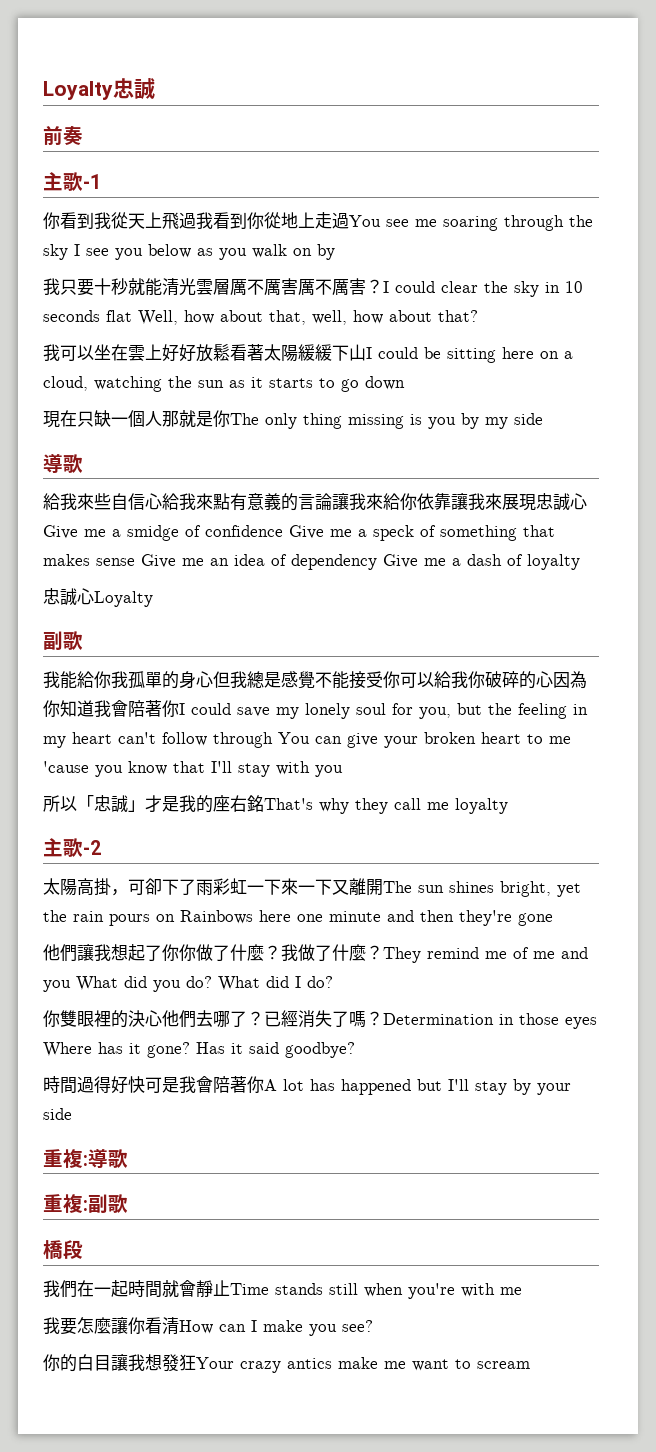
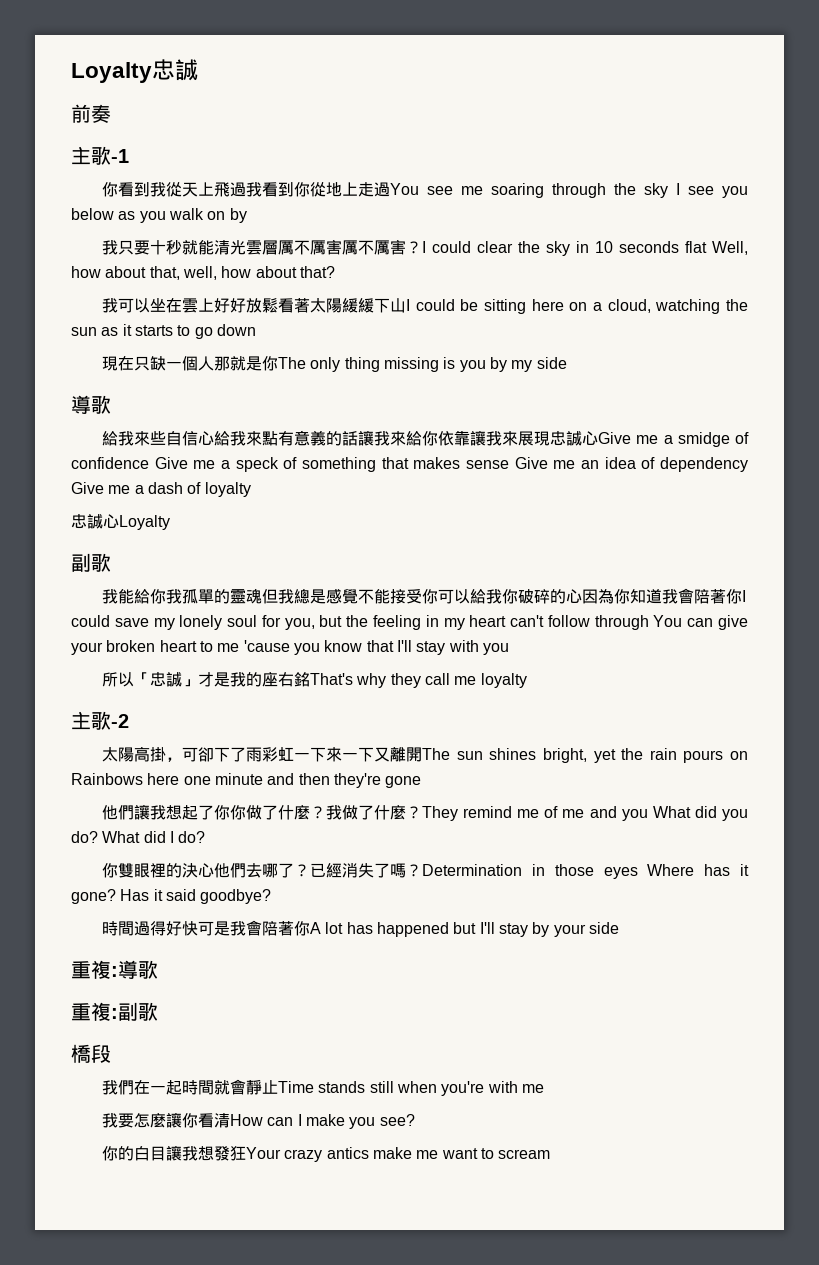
- 給我來些自信心給我來點有意義的言論讓我來給你依靠讓我來展現忠誠心Give me a smidge of confidence Give me a speck of something that makes sense Give me an idea of dependency Give me a dash of loyalty
+ 給我來些自信心給我來點有意義的話讓我來給你依靠讓我來展現忠誠心Give me a smidge of confidence Give me a speck of something that makes sense Give me an idea of dependency Give me a dash of loyalty
- 我能給你我孤單的身心但我總是感覺不能接受你可以給我你破碎的心因為你知道我會陪著你I could save my lonely soul for you, but the feeling in my heart can't follow through You can give your broken heart to me 'cause you know that I'll stay with you
+ 我能給你我孤單的靈魂但我總是感覺不能接受你可以給我你破碎的心因為你知道我會陪著你I could save my lonely soul for you, but the feeling in my heart can't follow through You can give your broken heart to me 'cause you know that I'll stay with you

